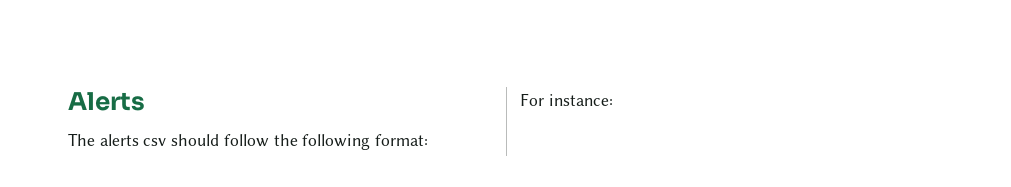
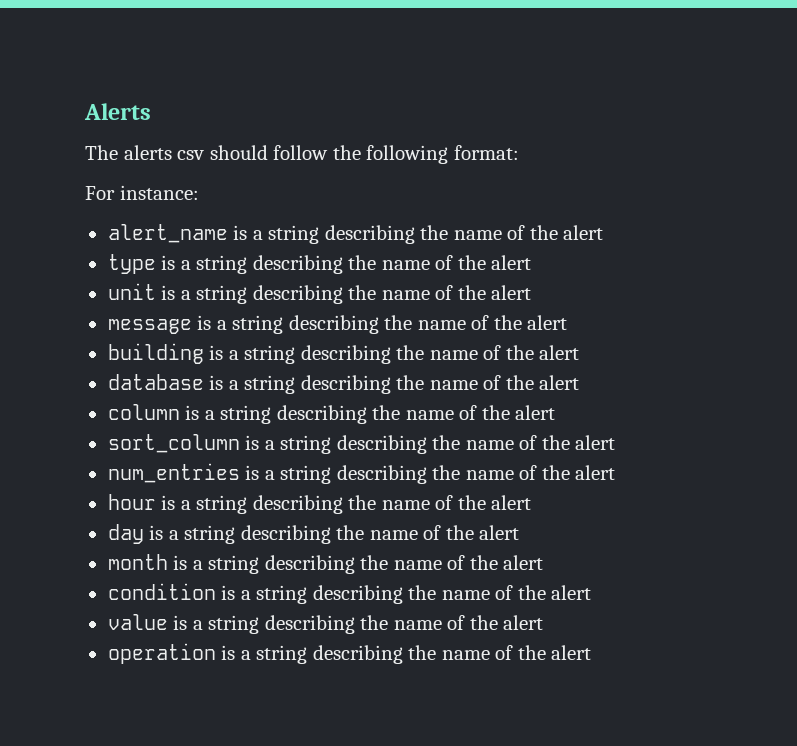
+ alert_name is a string describing the name of the alert
+ type is a string describing the name of the alert
+ unit is a string describing the name of the alert
+ message is a string describing the name of the alert
+ building is a string describing the name of the alert
+ database is a string describing the name of the alert
+ column is a string describing the name of the alert
+ sort_column is a string describing the name of the alert
+ num_entries is a string describing the name of the alert
+ hour is a string describing the name of the alert
+ day is a string describing the name of the alert
+ month is a string describing the name of the alert
+ condition is a string describing the name of the alert
+ value is a string describing the name of the alert
+ operation is a string describing the name of the alert

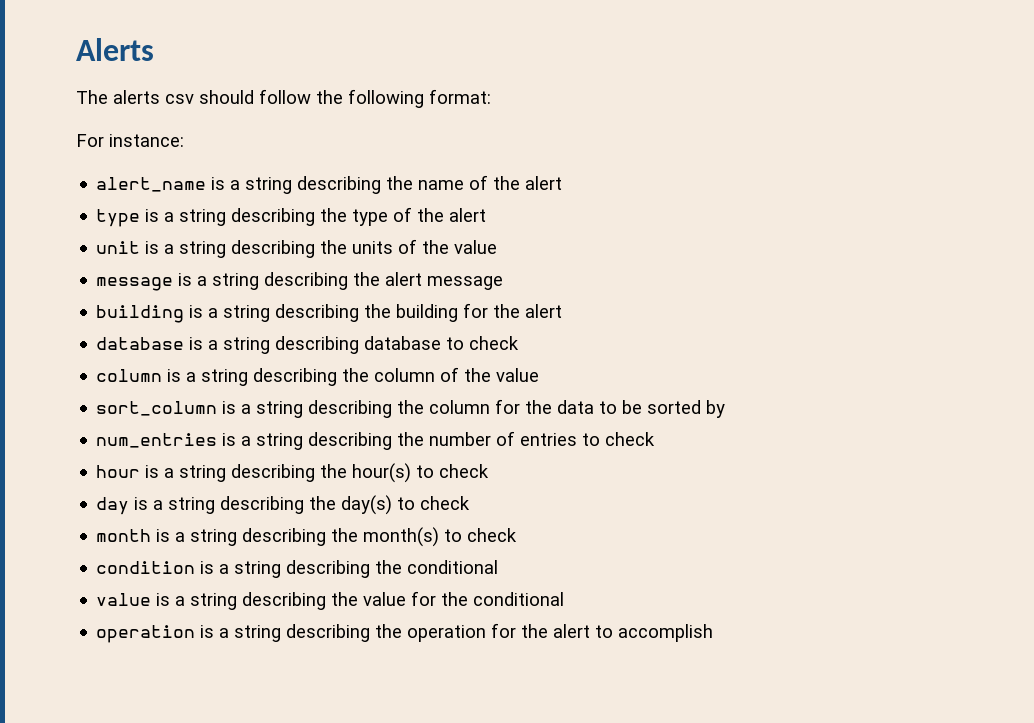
- type is a string describing the name of the alert
+ type is a string describing the type of the alert
- unit is a string describing the name of the alert
+ unit is a string describing the units of the value
- message is a string describing the name of the alert
+ message is a string describing the alert message
- building is a string describing the name of the alert
+ building is a string describing the building for the alert
- database is a string describing the name of the alert
+ database is a string describing database to check
- column is a string describing the name of the alert
+ column is a string describing the column of the value
- sort_column is a string describing the name of the alert
+ sort_column is a string describing the column for the data to be sorted by
- num_entries is a string describing the name of the alert
+ num_entries is a string describing the number of entries to check
- hour is a string describing the name of the alert
+ hour is a string describing the hour(s) to check
- day is a string describing the name of the alert
+ day is a string describing the day(s) to check
- month is a string describing the name of the alert
+ month is a string describing the month(s) to check
- condition is a string describing the name of the alert
+ condition is a string describing the conditional
- value is a string describing the name of the alert
+ value is a string describing the value for the conditional
- operation is a string describing the name of the alert
+ operation is a string describing the operation for the alert to accomplish

